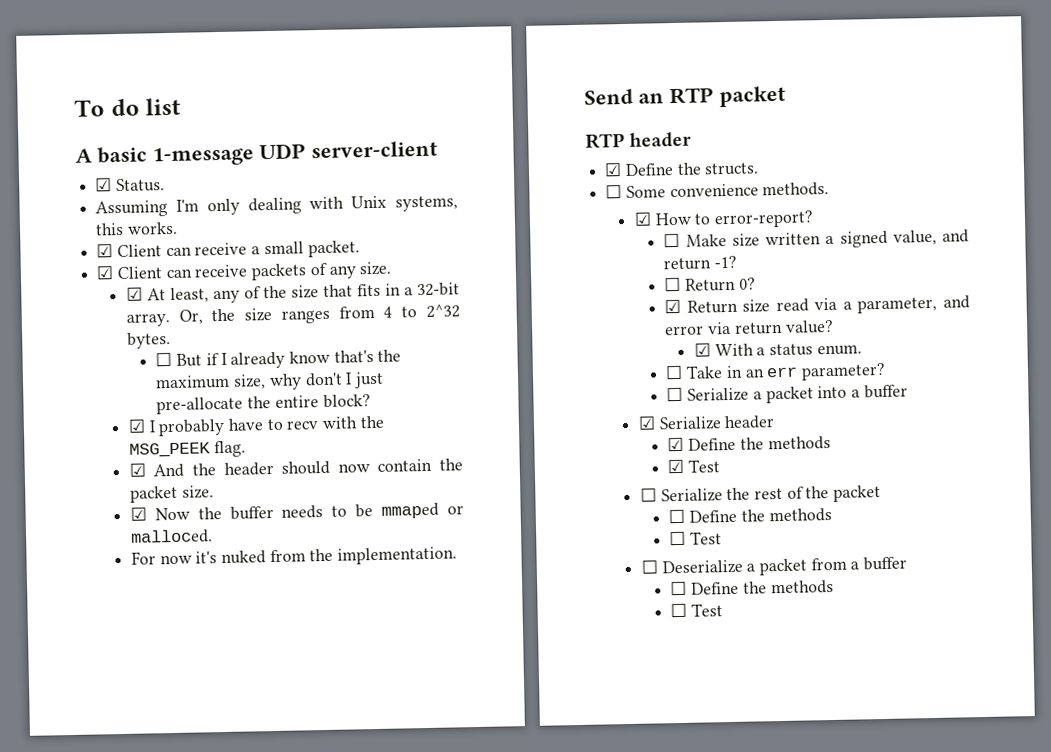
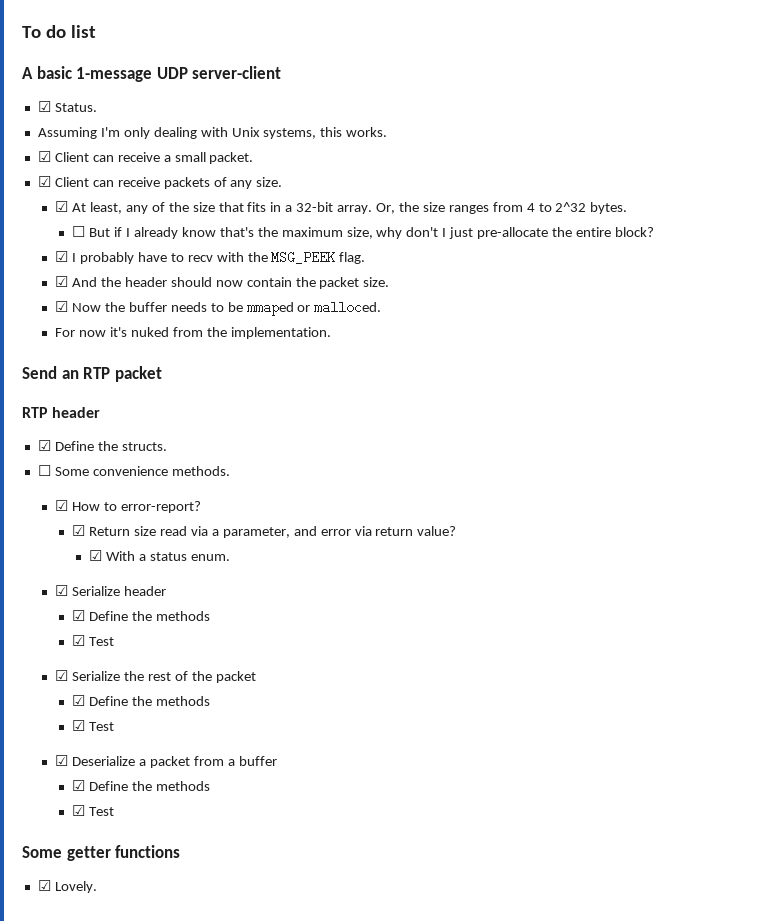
- ☐ Make size written a signed value, and return -1?
- ☐ Return 0?
- ☐ Take in an err parameter?
- ☐ Serialize a packet into a buffer
- ☐ Serialize the rest of the packet
- ☐ Define the methods
- ☐ Test
- ☐ Deserialize a packet from a buffer
- ☐ Define the methods
- ☐ Test
+ ☑ Serialize the rest of the packet
+ ☑ Define the methods
+ ☑ Test
+ ☑ Deserialize a packet from a buffer
+ ☑ Define the methods
+ ☑ Test
+ Some getter functions
+ ☑ Lovely.

